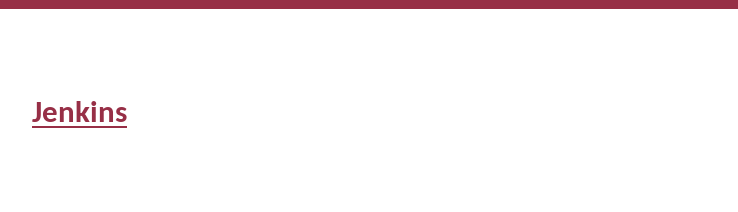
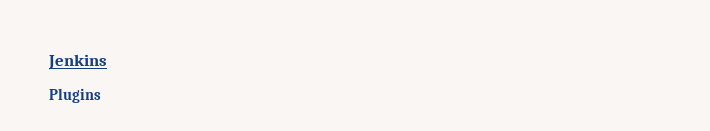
+ Plugins

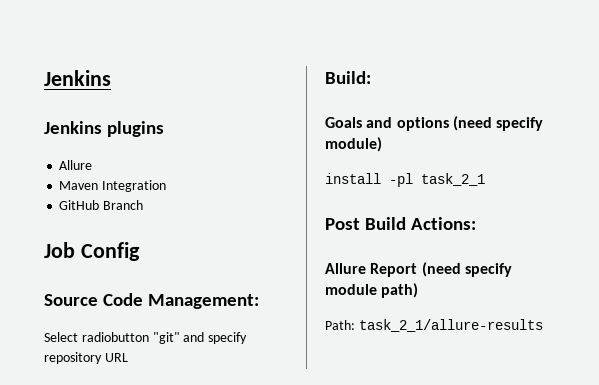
- Plugins
+ Jenkins plugins
+ Allure
+ Maven Integration
+ GitHub Branch
+ Job Config
+ Source Code Management:
+ Select radiobutton "git" and specify repository URL
+ Build:
+ Goals and options (need specify module)
+ install -pl task_2_1
+ Post Build Actions:
+ Allure Report (need specify module path)
+ Path: task_2_1/allure-results

